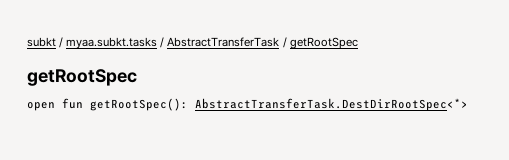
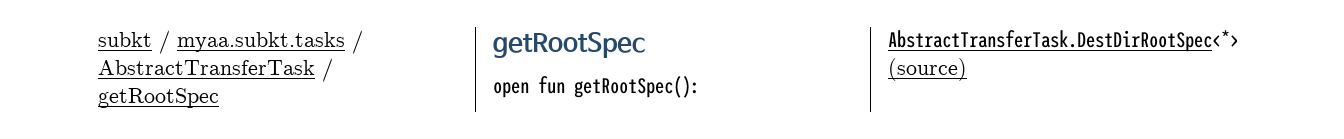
- open fun getRootSpec(): AbstractTransferTask.DestDirRootSpec<*>
+ open fun getRootSpec(): AbstractTransferTask.DestDirRootSpec<*> (source)

